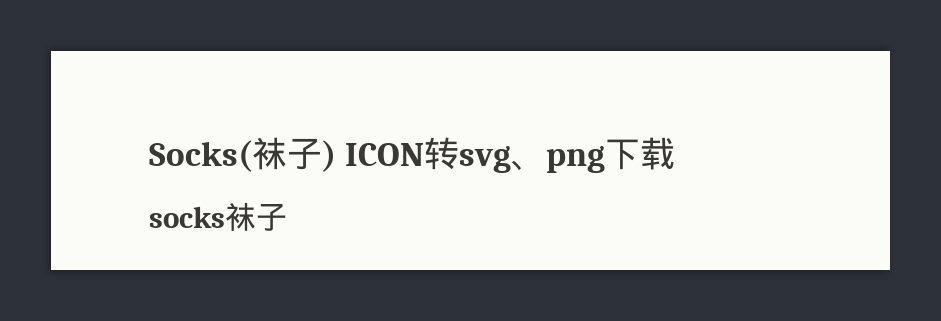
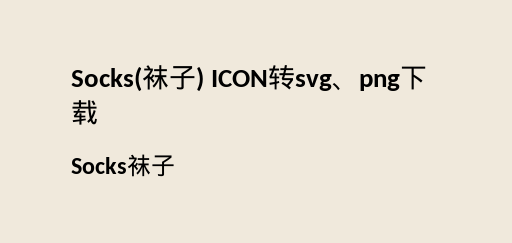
- socks袜子
+ Socks袜子

